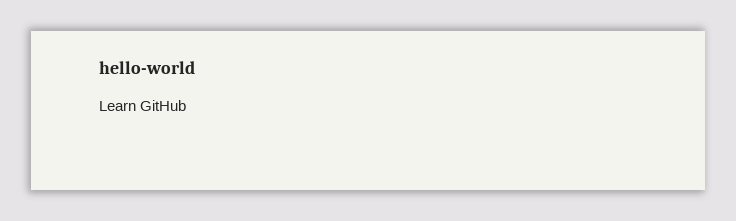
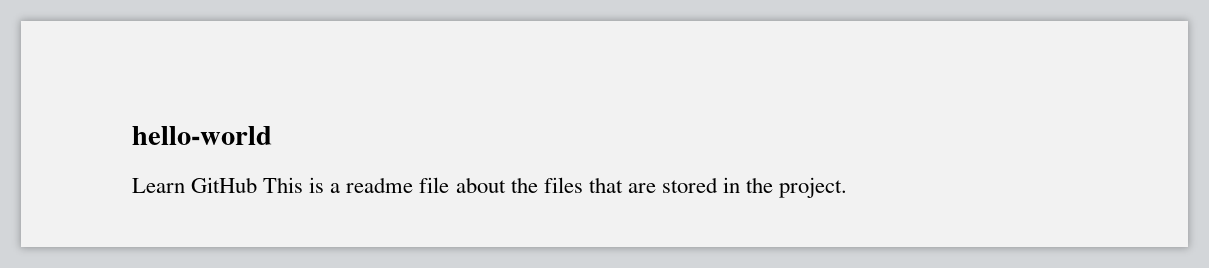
- Learn GitHub
+ Learn GitHub This is a readme file about the files that are stored in the project.

